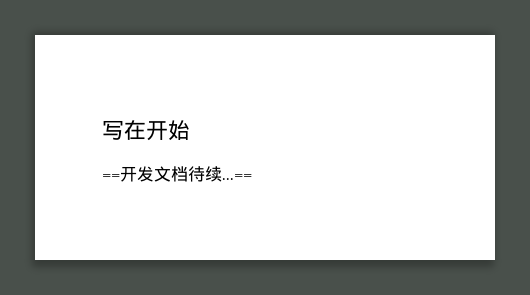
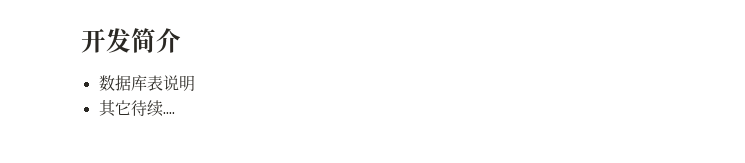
- 写在开始
- ==开发文档待续...==
+ 开发简介
+ 数据库表说明
+ 其它待续....

